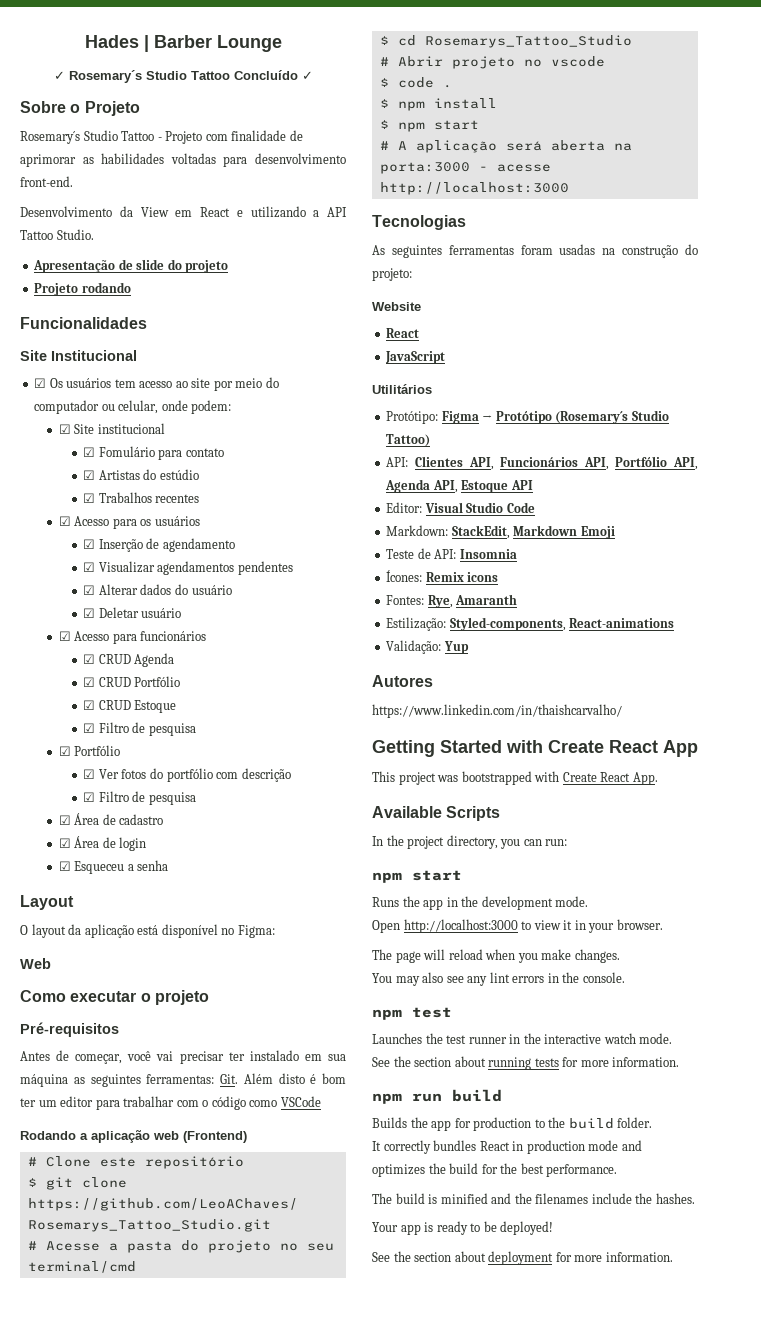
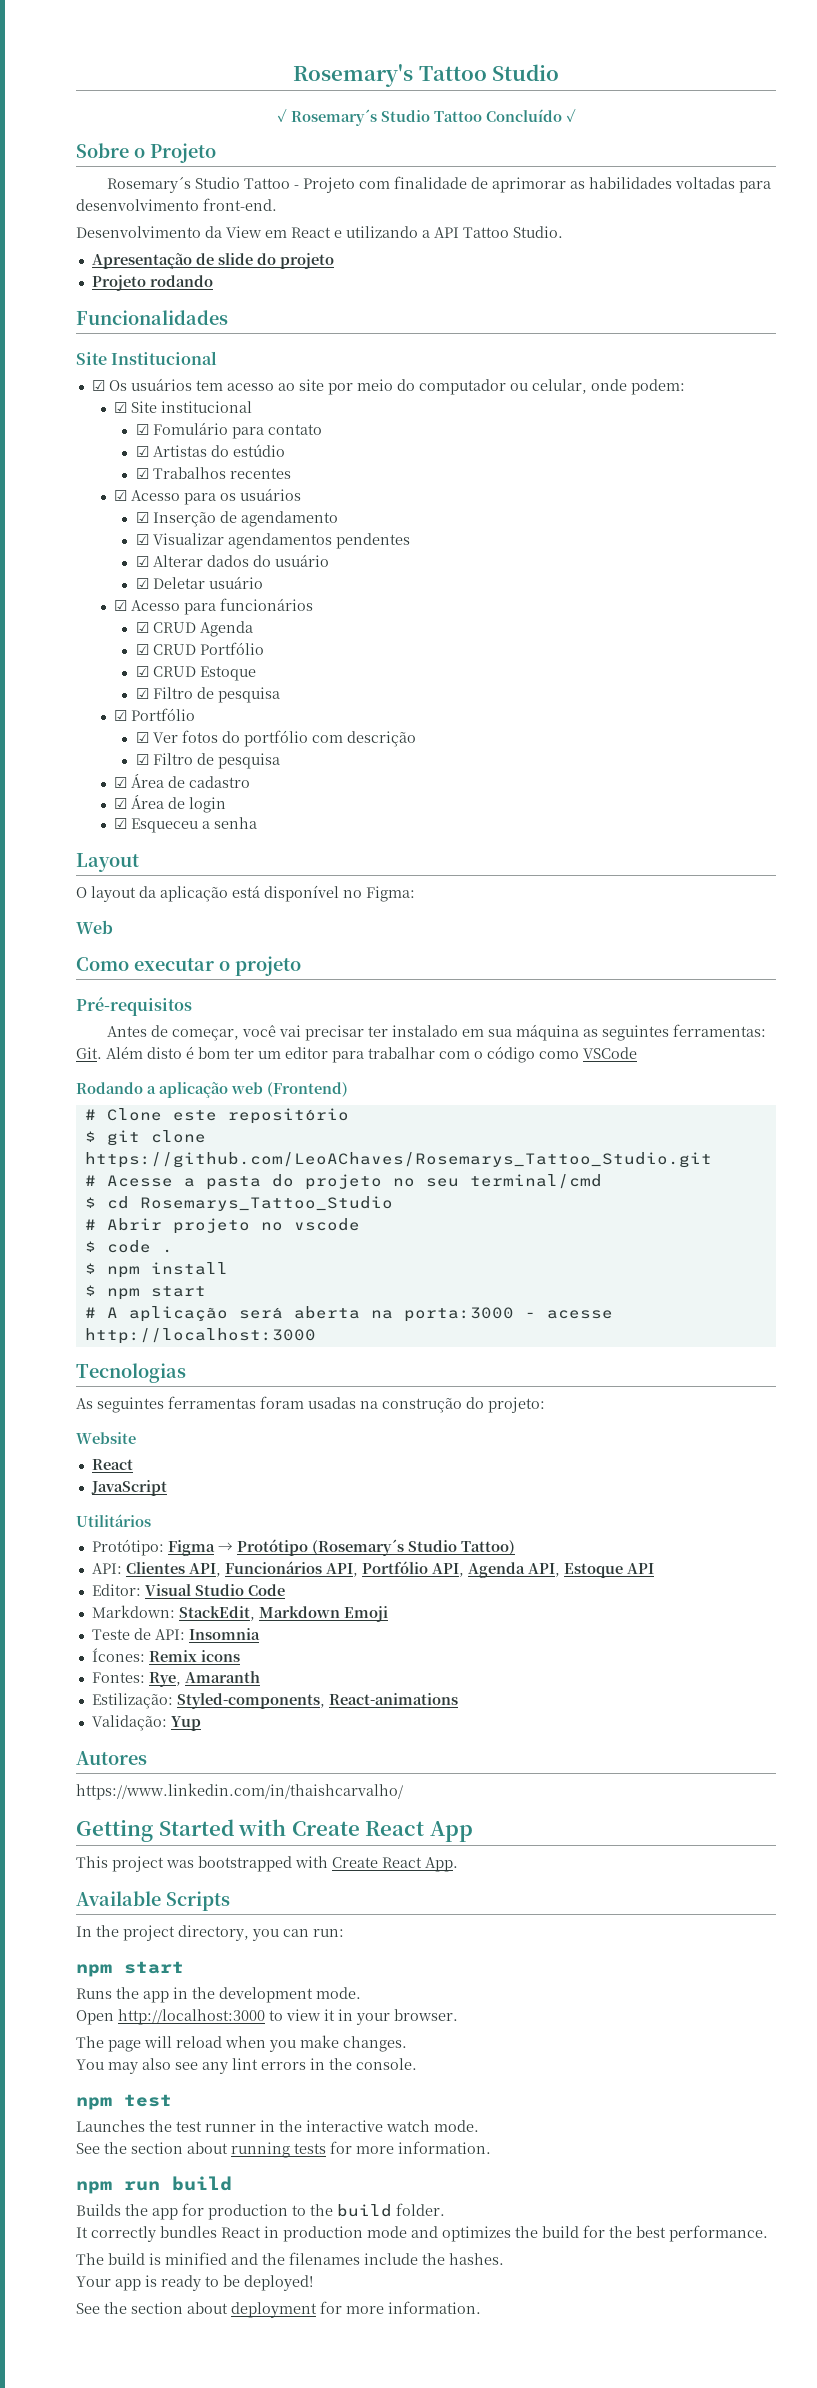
- Hades | Barber Lounge
+ Rosemary's Tattoo Studio

